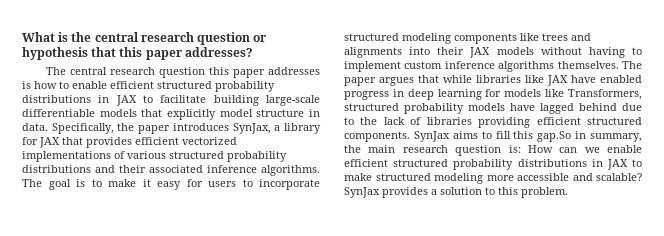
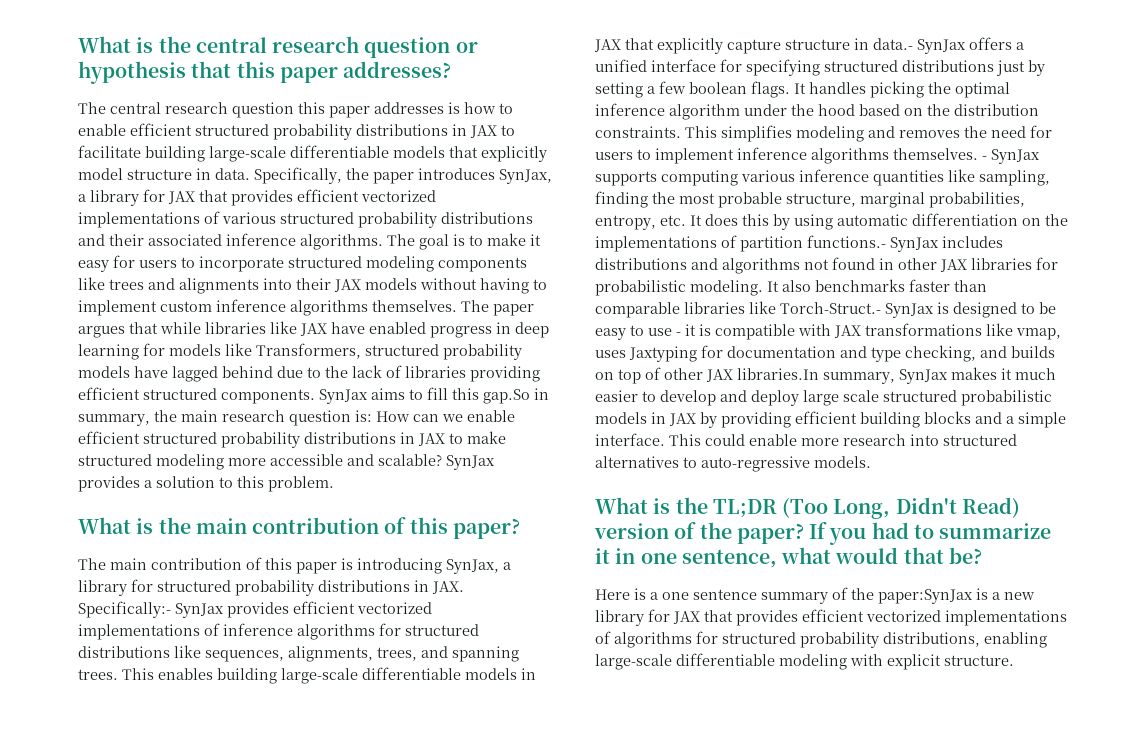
+ What is the main contribution of this paper?
+ The main contribution of this paper is introducing SynJax, a library for structured probability distributions in JAX. Specifically:- SynJax provides efficient vectorized implementations of inference algorithms for structured distributions like sequences, alignments, trees, and spanning trees. This enables building large-scale differentiable models in JAX that explicitly capture structure in data.- SynJax offers a unified interface for specifying structured distributions just by setting a few boolean flags. It handles picking the optimal inference algorithm under the hood based on the distribution constraints. This simplifies modeling and removes the need for users to implement inference algorithms themselves. - SynJax supports computing various inference quantities like sampling, finding the most probable structure, marginal probabilities, entropy, etc. It does this by using automatic differentiation on the implementations of partition functions.- SynJax includes distributions and algorithms not found in other JAX libraries for probabilistic modeling. It also benchmarks faster than comparable libraries like Torch-Struct.- SynJax is designed to be easy to use - it is compatible with JAX transformations like vmap, uses Jaxtyping for documentation and type checking, and builds on top of other JAX libraries.In summary, SynJax makes it much easier to develop and deploy large scale structured probabilistic models in JAX by providing efficient building blocks and a simple interface. This could enable more research into structured alternatives to auto-regressive models.
+ What is the TL;DR (Too Long, Didn't Read) version of the paper? If you had to summarize it in one sentence, what would that be?
+ Here is a one sentence summary of the paper:SynJax is a new library for JAX that provides efficient vectorized implementations of algorithms for structured probability distributions, enabling large-scale differentiable modeling with explicit structure.

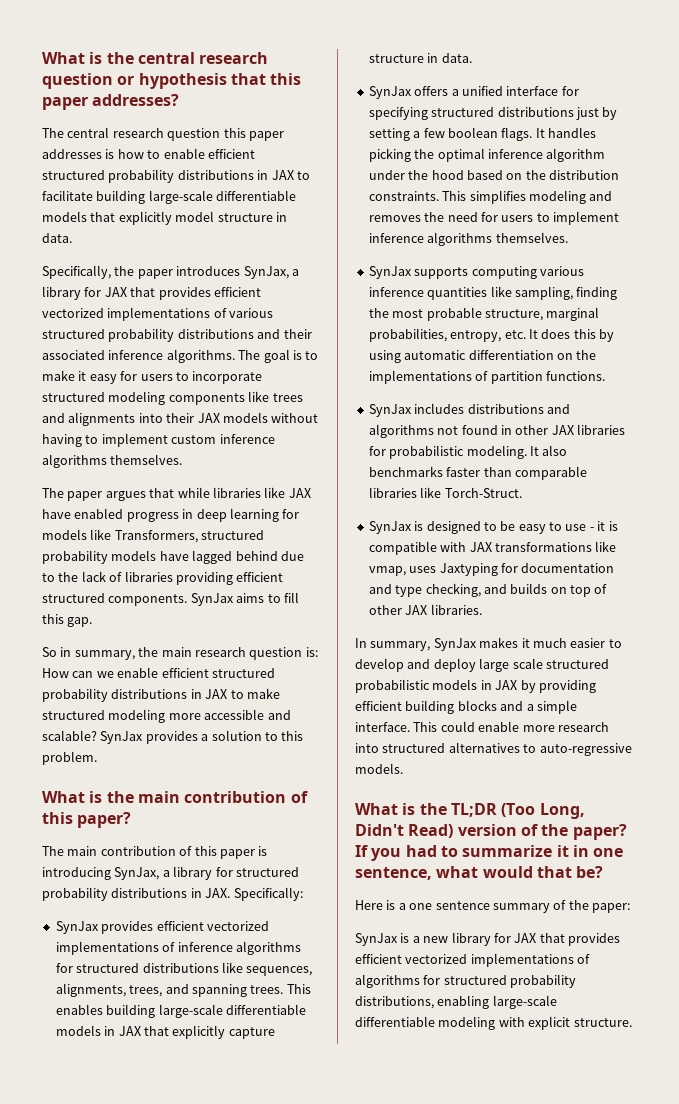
- The central research question this paper addresses is how to enable efficient structured probability distributions in JAX to facilitate building large-scale differentiable models that explicitly model structure in data. Specifically, the paper introduces SynJax, a library for JAX that provides efficient vectorized implementations of various structured probability distributions and their associated inference algorithms.
+ The central research question this paper addresses is how to enable efficient structured probability distributions in JAX to facilitate building large-scale differentiable models that explicitly model structure in data.
+ Specifically, the paper introduces SynJax, a library for JAX that provides efficient vectorized implementations of various structured probability distributions and their associated inference algorithms.
- The goal is to make it easy for users to incorporate structured modeling components like trees and alignments into their JAX models without having to implement custom inference algorithms themselves. The paper argues that while libraries like JAX have enabled progress in deep learning for models like Transformers, structured probability models have lagged behind due to the lack of libraries providing efficient structured components.
+ The goal is to make it easy for users to incorporate structured modeling components like trees and alignments into their JAX models without having to implement custom inference algorithms themselves.
+ The paper argues that while libraries like JAX have enabled progress in deep learning for models like Transformers, structured probability models have lagged behind due to the lack of libraries providing efficient structured components.
- SynJax aims to fill this gap.So in summary, the main research question is: How can we enable efficient structured probability distributions in JAX to make structured modeling more accessible and scalable?
+ SynJax aims to fill this gap.
+ So in summary, the main research question is: How can we enable efficient structured probability distributions in JAX to make structured modeling more accessible and scalable?
- The main contribution of this paper is introducing SynJax, a library for structured probability distributions in JAX. Specifically:- SynJax provides efficient vectorized implementations of inference algorithms for structured distributions like sequences, alignments, trees, and spanning trees.
+ The main contribution of this paper is introducing SynJax, a library for structured probability distributions in JAX. Specifically:
+ SynJax provides efficient vectorized implementations of inference algorithms for structured distributions like sequences, alignments, trees, and spanning trees.
- This enables building large-scale differentiable models in JAX that explicitly capture structure in data.- SynJax offers a unified interface for specifying structured distributions just by setting a few boolean flags.
+ This enables building large-scale differentiable models in JAX that explicitly capture structure in data.
+ SynJax offers a unified interface for specifying structured distributions just by setting a few boolean flags.
- This simplifies modeling and removes the need for users to implement inference algorithms themselves. - SynJax supports computing various inference quantities like sampling, finding the most probable structure, marginal probabilities, entropy, etc. It does this by using automatic differentiation on the implementations of partition functions.- SynJax includes distributions and algorithms not found in other JAX libraries for probabilistic modeling.
+ This simplifies modeling and removes the need for users to implement inference algorithms themselves.
+ SynJax supports computing various inference quantities like sampling, finding the most probable structure, marginal probabilities, entropy, etc. It does this by using automatic differentiation on the implementations of partition functions.
+ SynJax includes distributions and algorithms not found in other JAX libraries for probabilistic modeling.
- It also benchmarks faster than comparable libraries like Torch-Struct.- SynJax is designed to be easy to use - it is compatible with JAX transformations like vmap, uses Jaxtyping for documentation and type checking, and builds on top of other JAX libraries.In summary, SynJax makes it much easier to develop and deploy large scale structured probabilistic models in JAX by providing efficient building blocks and a simple interface.
+ It also benchmarks faster than comparable libraries like Torch-Struct.
+ SynJax is designed to be easy to use - it is compatible with JAX transformations like vmap, uses Jaxtyping for documentation and type checking, and builds on top of other JAX libraries.
+ In summary, SynJax makes it much easier to develop and deploy large scale structured probabilistic models in JAX by providing efficient building blocks and a simple interface.
- Here is a one sentence summary of the paper:SynJax is a new library for JAX that provides efficient vectorized implementations of algorithms for structured probability distributions, enabling large-scale differentiable modeling with explicit structure.
+ Here is a one sentence summary of the paper:
+ SynJax is a new library for JAX that provides efficient vectorized implementations of algorithms for structured probability distributions, enabling large-scale differentiable modeling with explicit structure.

